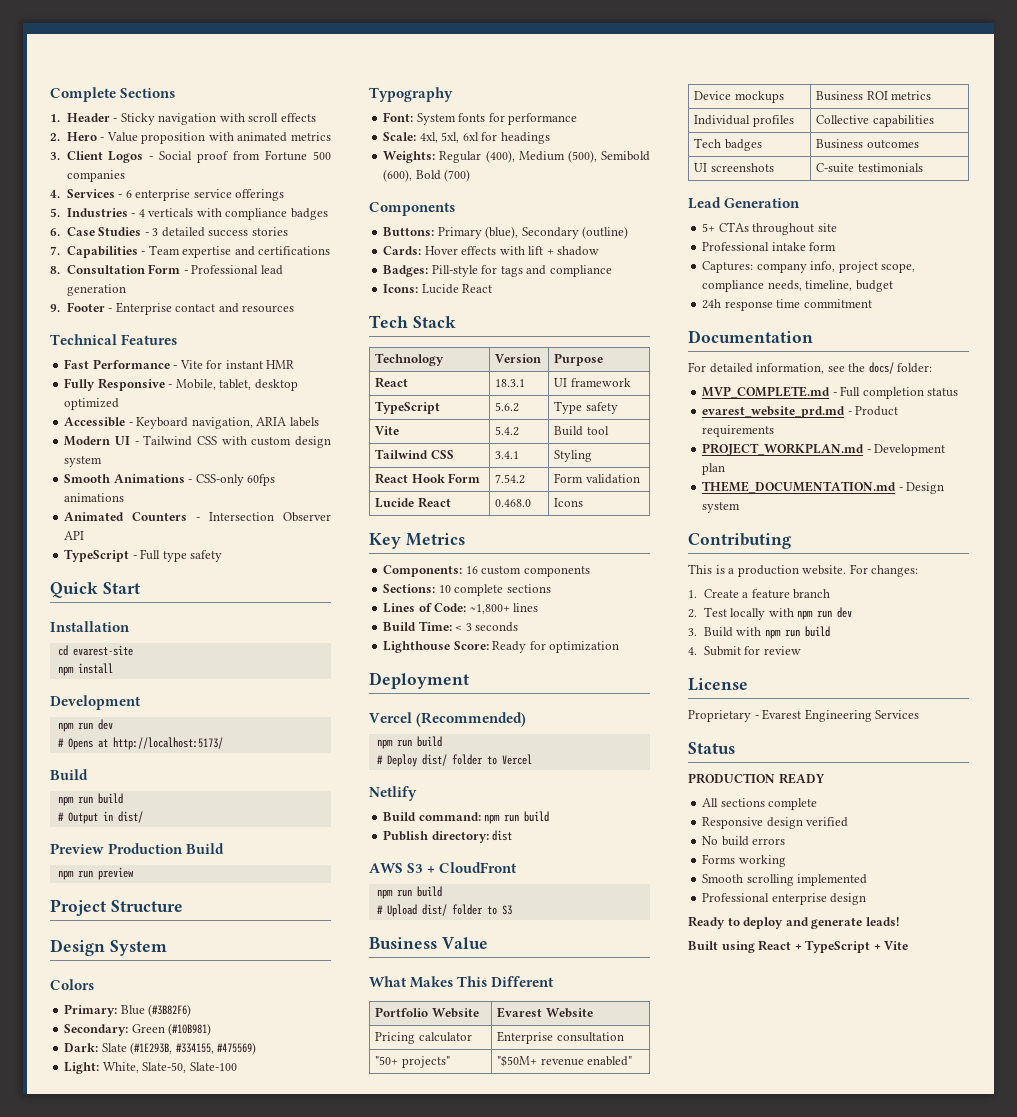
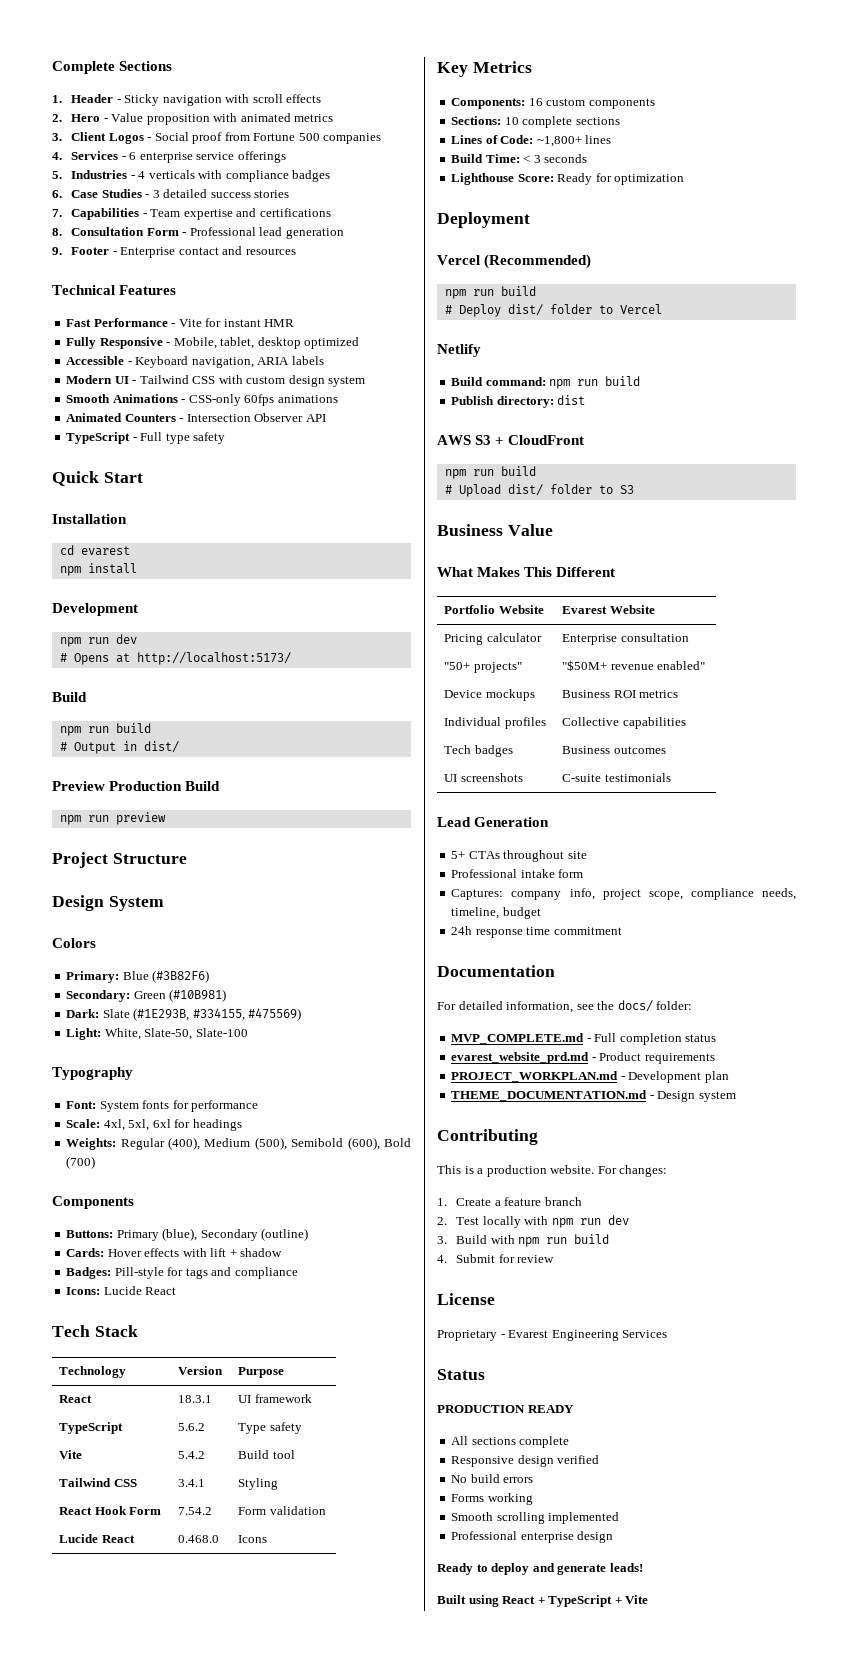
- cd evarest-site
+ cd evarest

